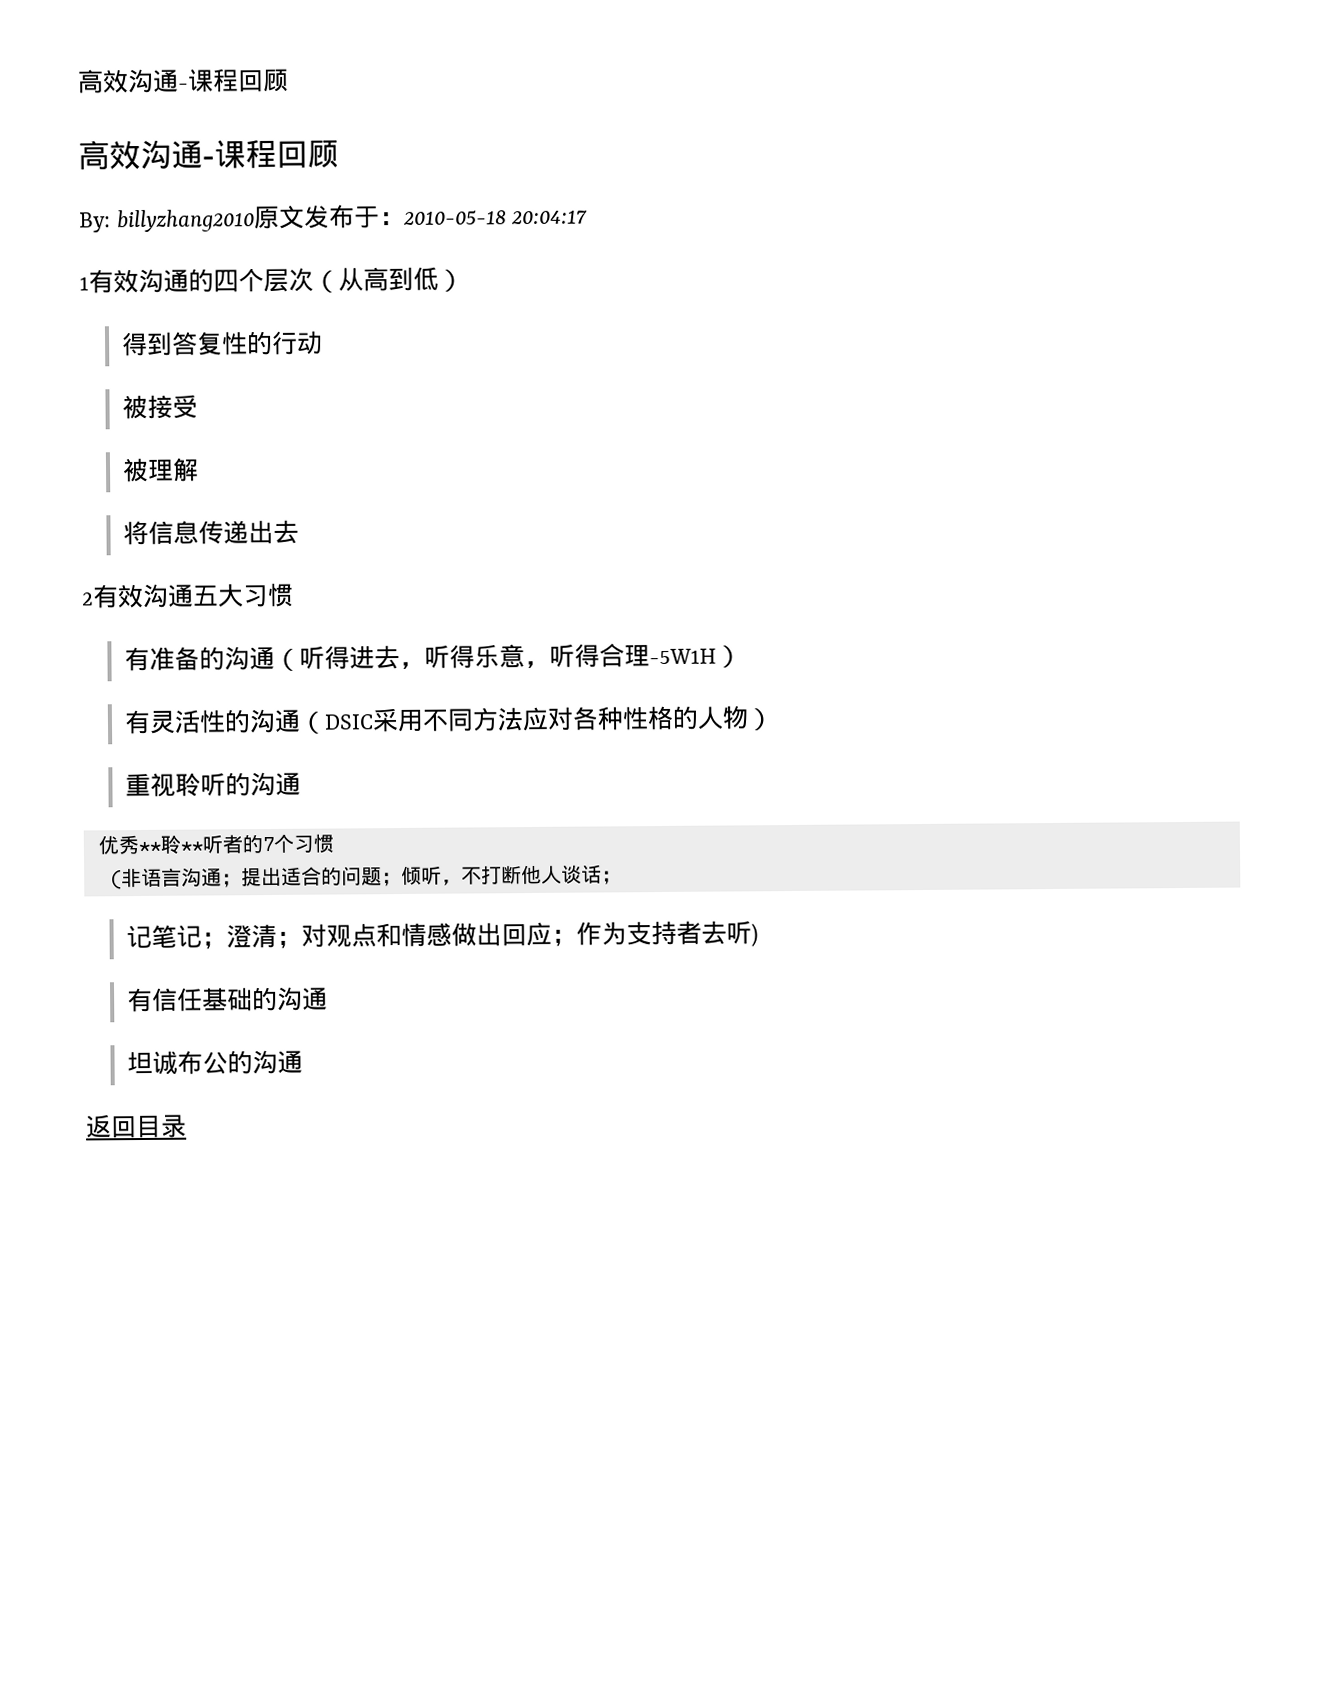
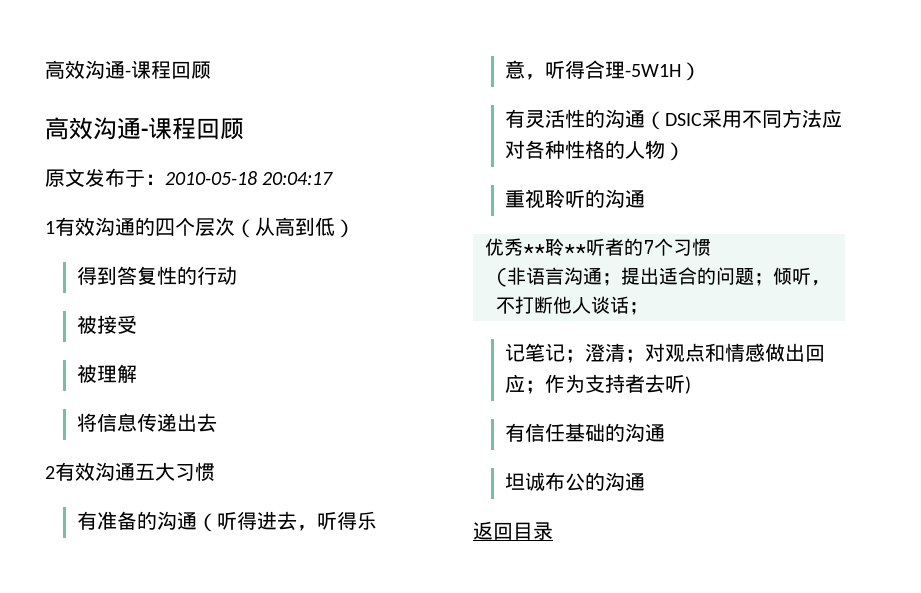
- By: billyzhang2010原文发布于：2010-05-18 20:04:17
+ 原文发布于：2010-05-18 20:04:17

